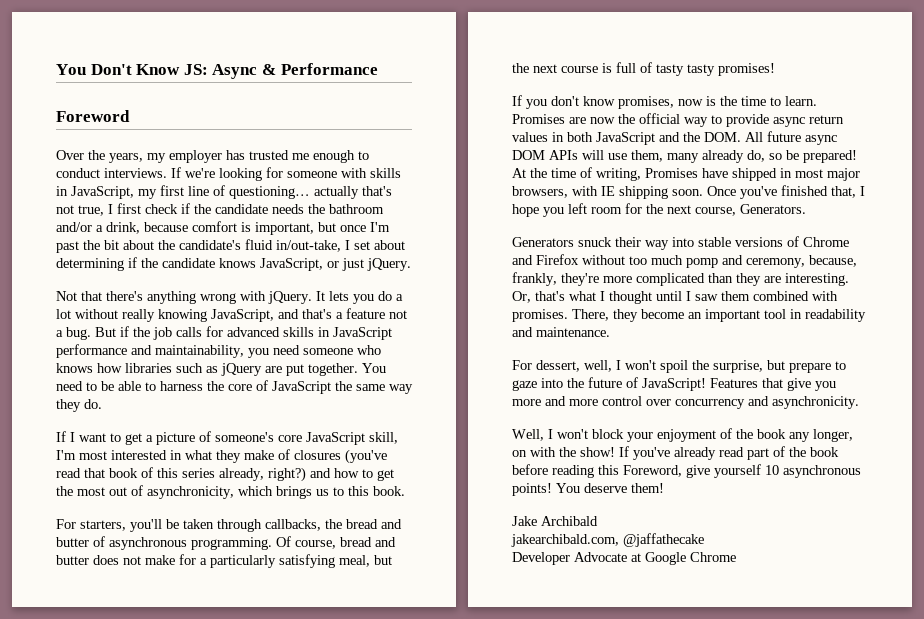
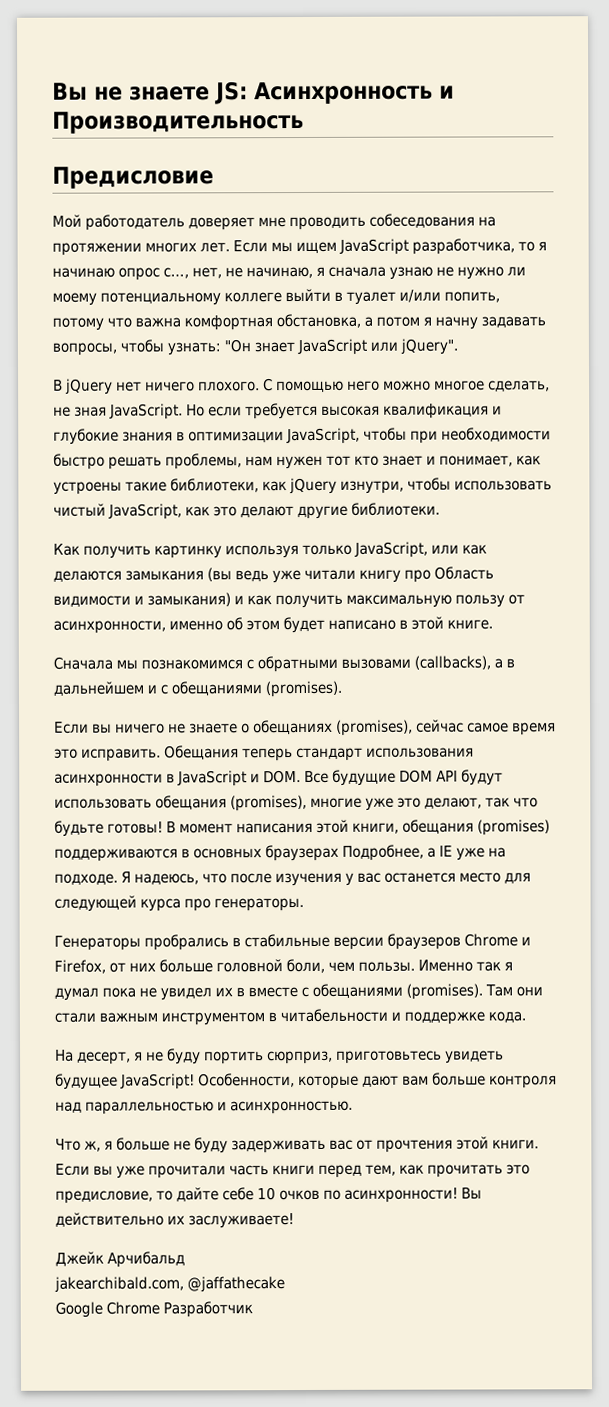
- You Don't Know JS: Async & Performance
- Foreword
- Over the years, my employer has trusted me enough to conduct interviews. If we're looking for someone with skills in JavaScript, my first line of questioning… actually that's not true, I first check if the candidate needs the bathroom and/or a drink, because comfort is important, but once I'm past the bit about the candidate's fluid in/out-take, I set about determining if the candidate knows JavaScript, or just jQuery.
- Not that there's anything wrong with jQuery. It lets you do a lot without really knowing JavaScript, and that's a feature not a bug. But if the job calls for advanced skills in JavaScript performance and maintainability, you need someone who knows how libraries such as jQuery are put together. You need to be able to harness the core of JavaScript the same way they do.
- If I want to get a picture of someone's core JavaScript skill, I'm most interested in what they make of closures (you've read that book of this series already, right?) and how to get the most out of asynchronicity, which brings us to this book.
- For starters, you'll be taken through callbacks, the bread and butter of asynchronous programming. Of course, bread and butter does not make for a particularly satisfying meal, but the next course is full of tasty tasty promises!
- If you don't know promises, now is the time to learn. Promises are now the official way to provide async return values in both JavaScript and the DOM. All future async DOM APIs will use them, many already do, so be prepared! At the time of writing, Promises have shipped in most major browsers, with IE shipping soon. Once you've finished that, I hope you left room for the next course, Generators.
- Generators snuck their way into stable versions of Chrome and Firefox without too much pomp and ceremony, because, frankly, they're more complicated than they are interesting. Or, that's what I thought until I saw them combined with promises. There, they become an important tool in readability and maintenance.
- For dessert, well, I won't spoil the surprise, but prepare to gaze into the future of JavaScript! Features that give you more and more control over concurrency and asynchronicity.
- Well, I won't block your enjoyment of the book any longer, on with the show! If you've already read part of the book before reading this Foreword, give yourself 10 asynchronous points! You deserve them!
- Jake Archibald
+ Вы не знаете JS: Асинхронность и Производительность
+ Предисловие
+ Мой работодатель доверяет мне проводить собеседования на протяжении многих лет. Если мы ищем JavaScript разработчика, то я начинаю опрос с…, нет, не начинаю, я сначала узнаю не нужно ли моему потенциальному коллеге выйти в туалет и/или попить, потому что важна комфортная обстановка, а потом я начну задавать вопросы, чтобы узнать: "Он знает JavaScript или jQuery".
+ В jQuery нет ничего плохого. С помощью него можно многое сделать, не зная JavaScript. Но если требуется высокая квалификация и глубокие знания в оптимизации JavaScript, чтобы при необходимости быстро решать проблемы, нам нужен тот кто знает и понимает, как устроены такие библиотеки, как jQuery изнутри, чтобы использовать чистый JavaScript, как это делают другие библиотеки.
+ Как получить картинку используя только JavaScript, или как делаются замыкания (вы ведь уже читали книгу про Область видимости и замыкания) и как получить максимальную пользу от асинхронности, именно об этом будет написано в этой книге.
+ Сначала мы познакомимся с обратными вызовами (callbacks), а в дальнейшем и с обещаниями (promises).
+ Если вы ничего не знаете о обещаниях (promises), сейчас самое время это исправить. Обещания теперь стандарт использования асинхронности в JavaScript и DOM. Все будущие DOM API будут использовать обещания (promises), многие уже это делают, так что будьте готовы! В момент написания этой книги, обещания (promises) поддерживаются в основных браузерах Подробнее, а IE уже на подходе. Я надеюсь, что после изучения у вас останется место для следующей курса про генераторы.
+ Генераторы пробрались в стабильные версии браузеров Chrome и Firefox, от них больше головной боли, чем пользы. Именно так я думал пока не увидел их в вместе с обещаниями (promises). Там они стали важным инструментом в читабельности и поддержке кода.
+ На десерт, я не буду портить сюрприз, приготовьтесь увидеть будущее JavaScript! Особенности, которые дают вам больше контроля над параллельностью и асинхронностью.
+ Что ж, я больше не буду задерживать вас от прочтения этой книги. Если вы уже прочитали часть книги перед тем, как прочитать это предисловие, то дайте себе 10 очков по асинхронности! Вы действительно их заслуживаете!
+ Джейк Арчибальд
- Developer Advocate at Google Chrome
+ Google Chrome Разработчик

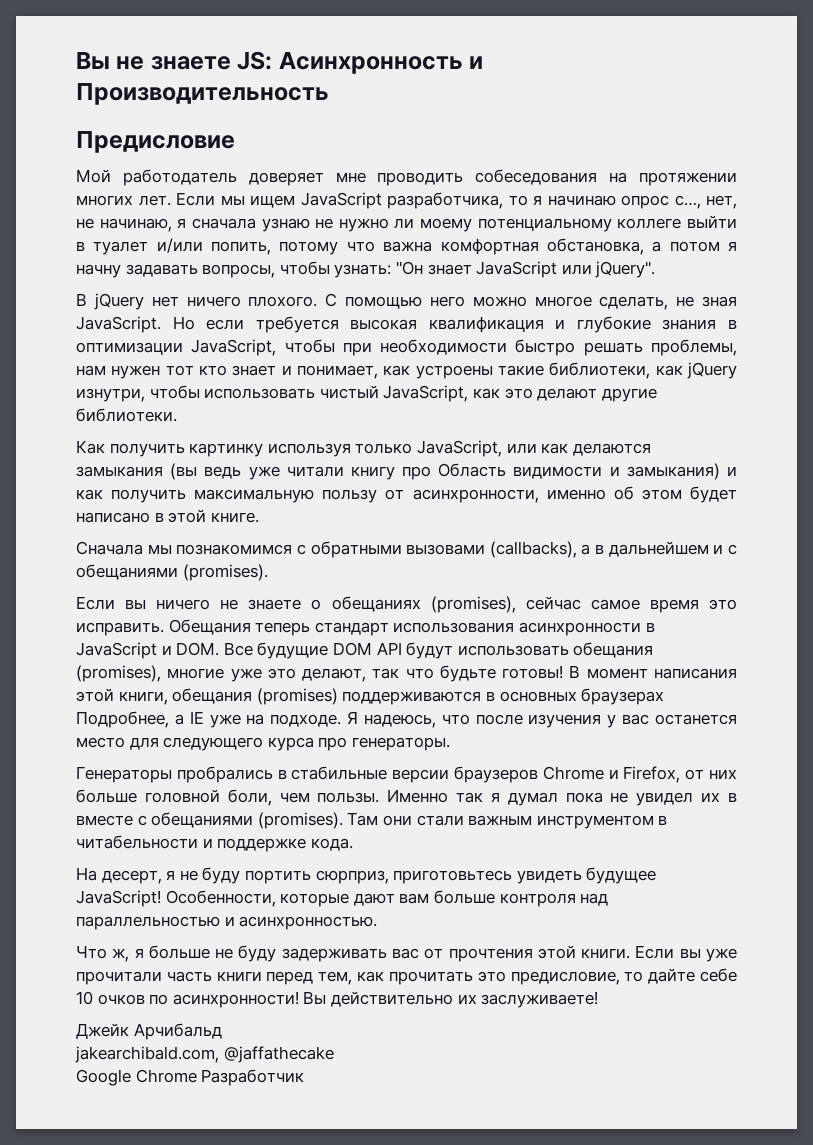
- Я надеюсь, что после изучения у вас останется место для следующей курса про генераторы.
+ Я надеюсь, что после изучения у вас останется место для следующего курса про генераторы.

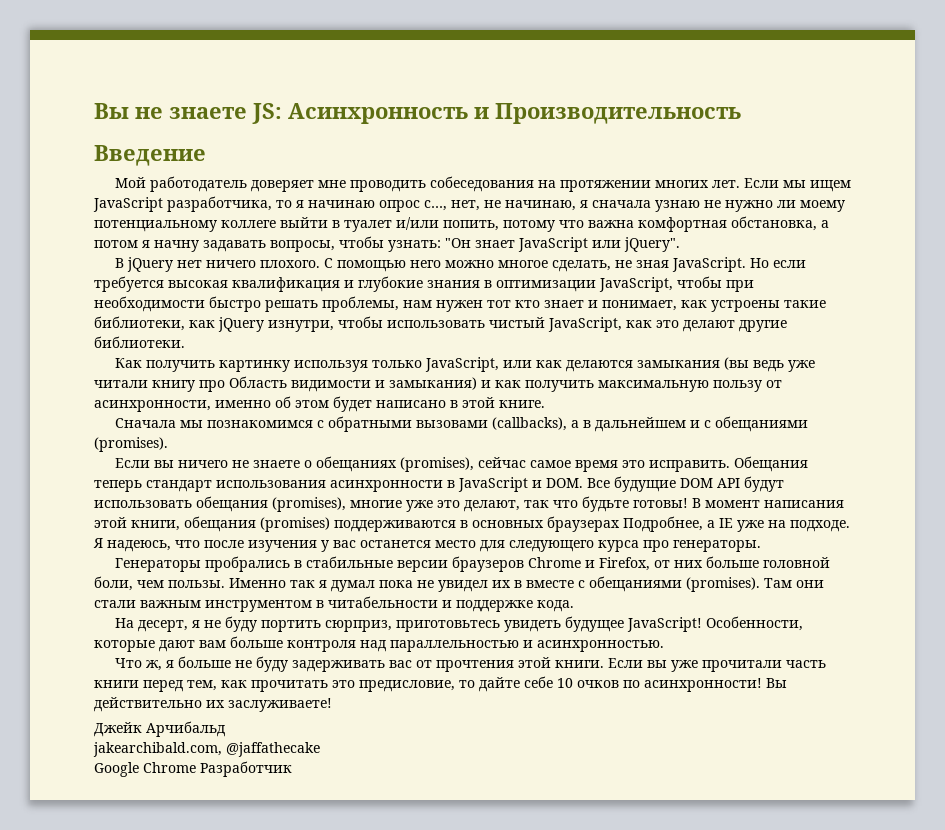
- Предисловие
+ Введение

